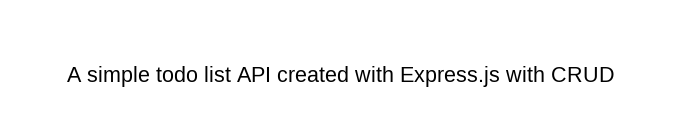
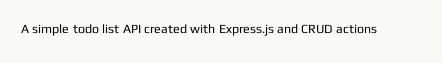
- A simple todo list API created with Express.js with CRUD
+ A simple todo list API created with Express.js and CRUD actions

